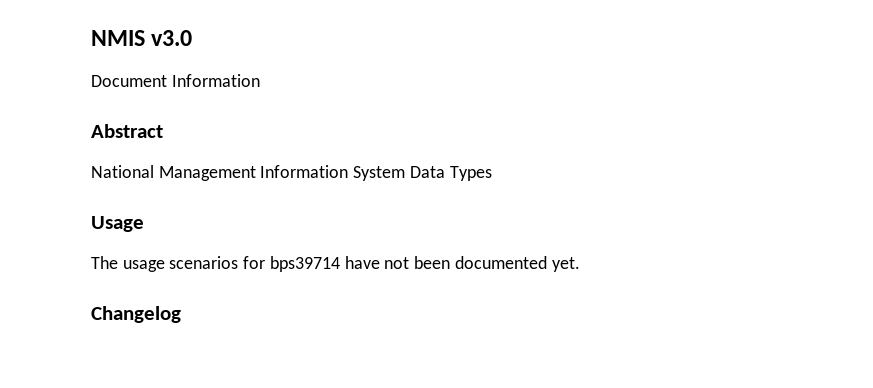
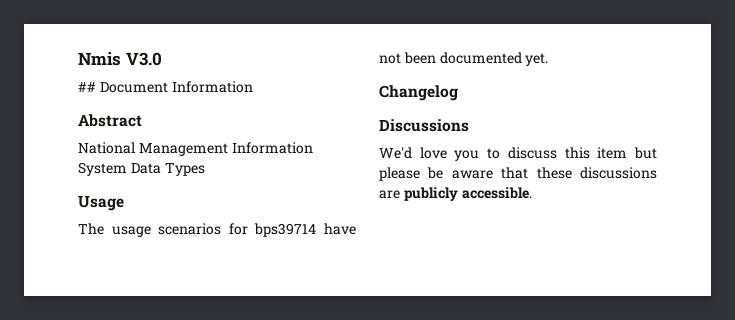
- NMIS v3.0
- Document Information
+ Nmis V3.0
+ ## Document Information
+ Discussions
+ We'd love you to discuss this item but please be aware that these discussions are publicly accessible.

